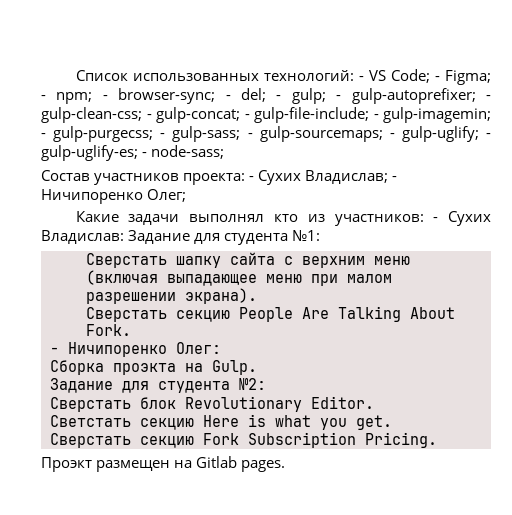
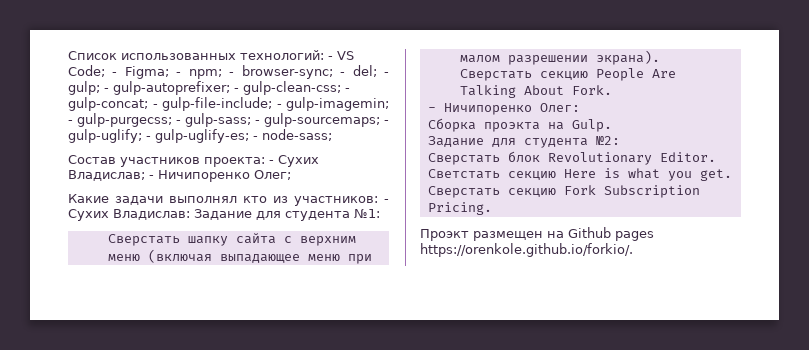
- Проэкт размещен на Gitlab pages.
+ Проэкт размещен на Github pages https://orenkole.github.io/forkio/.

